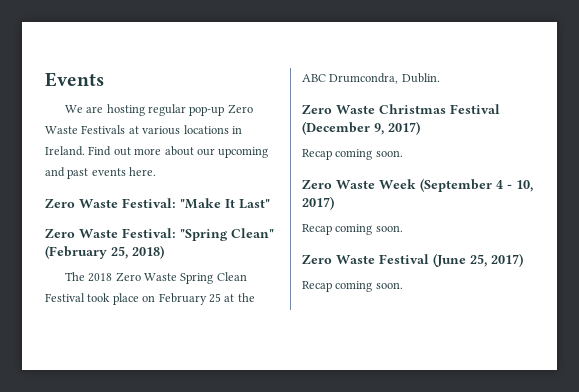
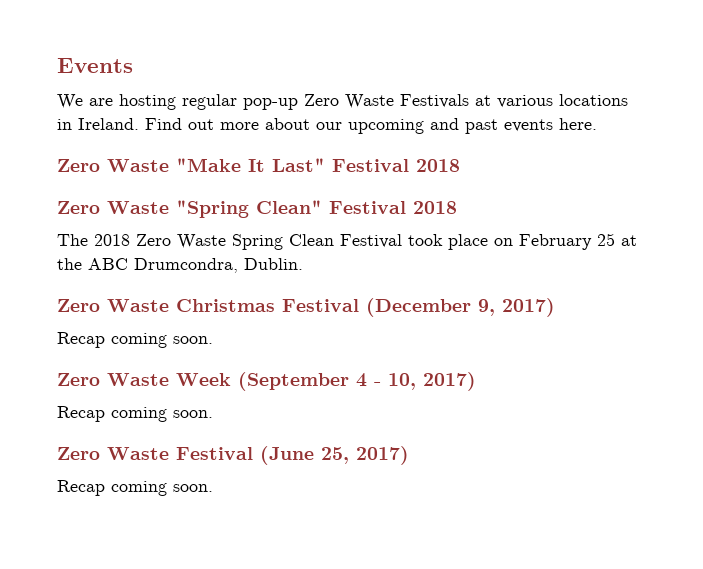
- Zero Waste Festival: "Make It Last"
- Zero Waste Festival: "Spring Clean" (February 25, 2018)
+ Zero Waste "Make It Last" Festival 2018
+ Zero Waste "Spring Clean" Festival 2018

